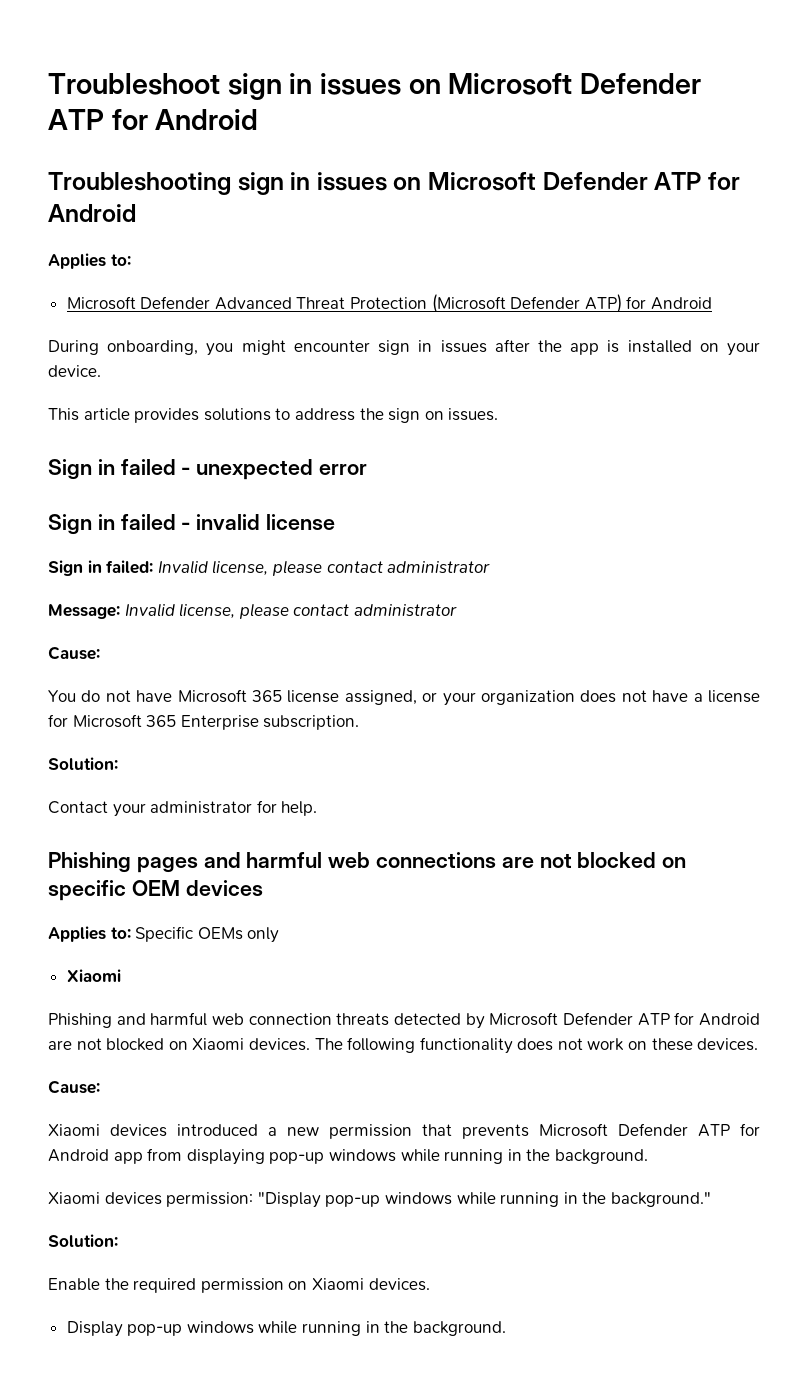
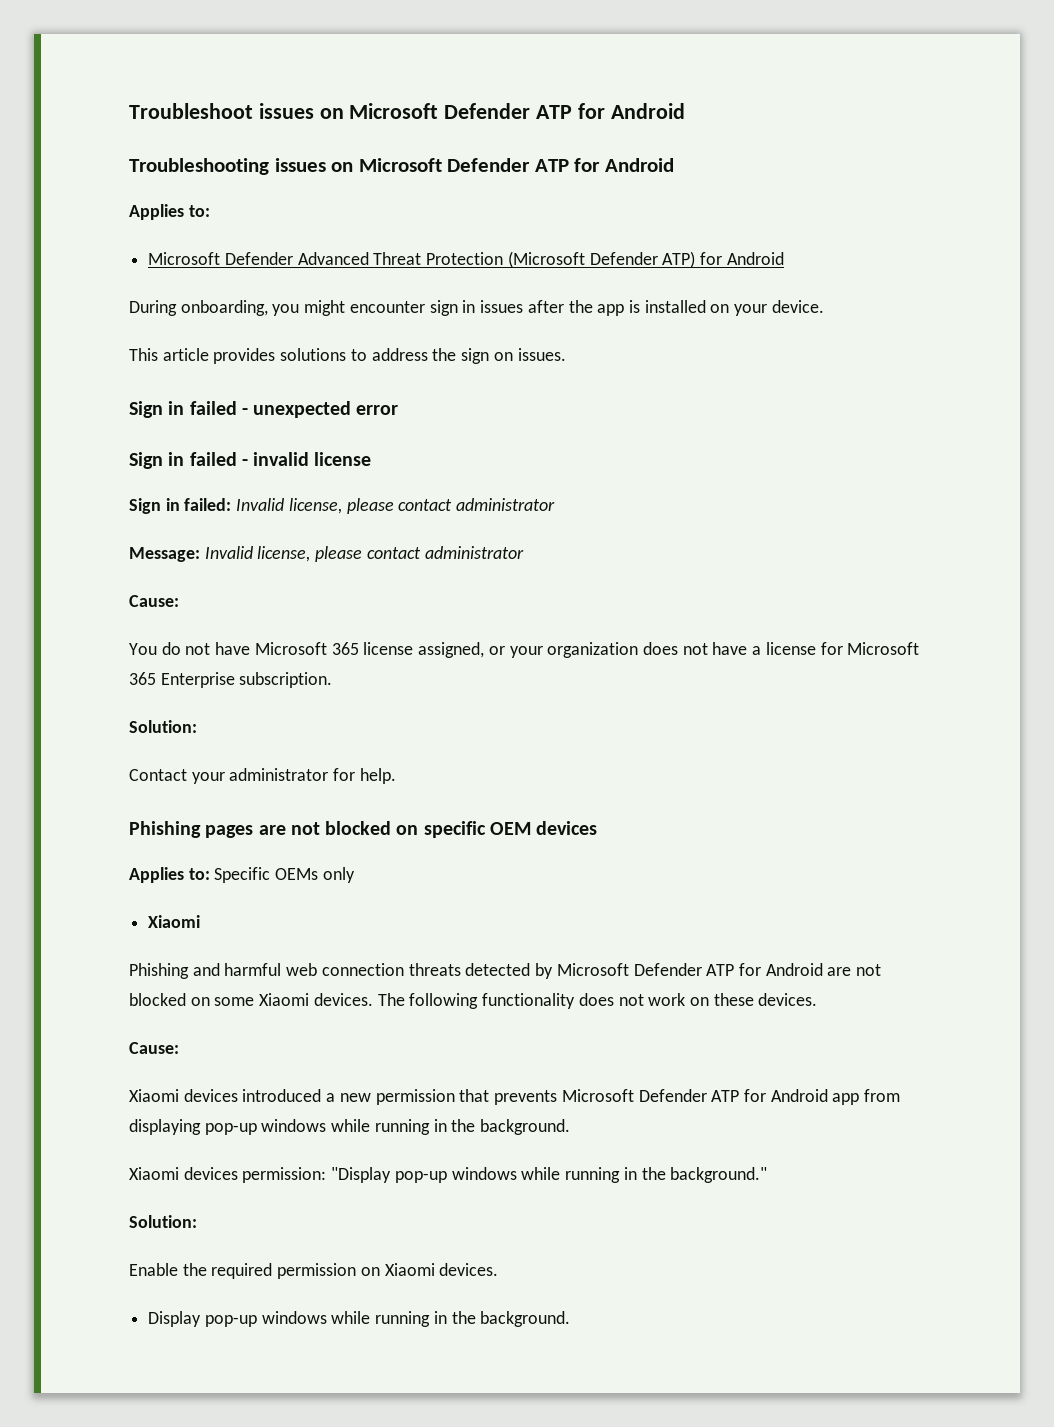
- Troubleshoot sign in issues on Microsoft Defender ATP for Android
+ Troubleshoot issues on Microsoft Defender ATP for Android
- Troubleshooting sign in issues on Microsoft Defender ATP for Android
+ Troubleshooting issues on Microsoft Defender ATP for Android
- Phishing pages and harmful web connections are not blocked on specific OEM devices
+ Phishing pages are not blocked on specific OEM devices
- Phishing and harmful web connection threats detected by Microsoft Defender ATP for Android are not blocked on Xiaomi devices.
+ Phishing and harmful web connection threats detected by Microsoft Defender ATP for Android are not blocked on some Xiaomi devices.

